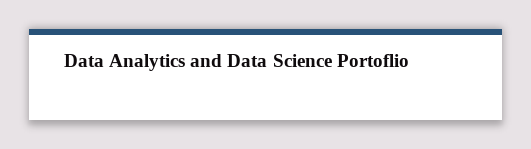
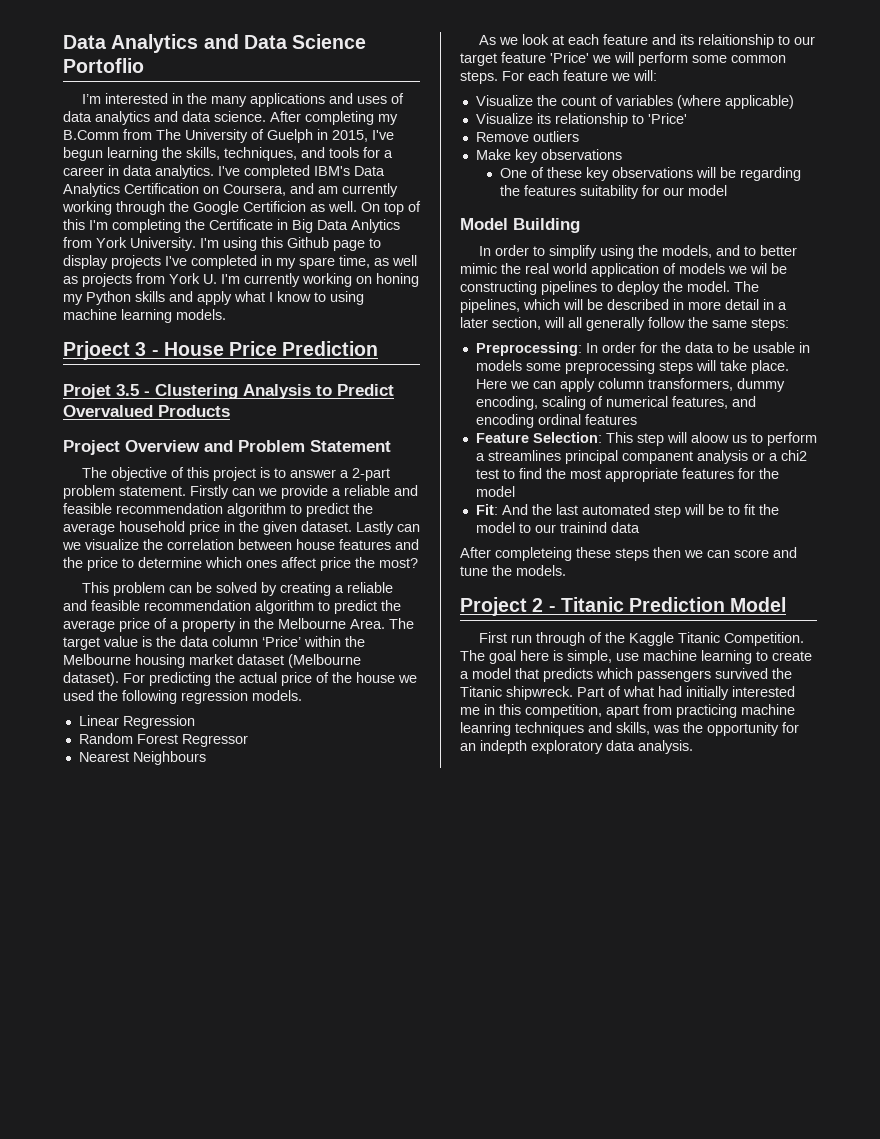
+ I’m interested in the many applications and uses of data analytics and data science. After completing my B.Comm from The University of Guelph in 2015, I've begun learning the skills, techniques, and tools for a career in data analytics. I've completed IBM's Data Analytics Certification on Coursera, and am currently working through the Google Certificion as well. On top of this I'm completing the Certificate in Big Data Anlytics from York University. I'm using this Github page to display projects I've completed in my spare time, as well as projects from York U. I'm currently working on honing my Python skills and apply what I know to using machine learning models.
+ Prjoect 3 - House Price Prediction
+ Projet 3.5 - Clustering Analysis to Predict Overvalued Products
+ Project Overview and Problem Statement
+ The objective of this project is to answer a 2-part problem statement. Firstly can we provide a reliable and feasible recommendation algorithm to predict the average household price in the given dataset. Lastly can we visualize the correlation between house features and the price to determine which ones affect price the most?
+ This problem can be solved by creating a reliable and feasible recommendation algorithm to predict the average price of a property in the Melbourne Area. The target value is the data column ‘Price’ within the Melbourne housing market dataset (Melbourne dataset). For predicting the actual price of the house we used the following regression models.
+ Linear Regression
+ Random Forest Regressor
+ Nearest Neighbours
+ As we look at each feature and its relaitionship to our target feature 'Price' we will perform some common steps. For each feature we will:
+ Visualize the count of variables (where applicable)
+ Visualize its relationship to 'Price'
+ Remove outliers
+ Make key observations
+ One of these key observations will be regarding the features suitability for our model
+ Model Building
+ In order to simplify using the models, and to better mimic the real world application of models we wil be constructing pipelines to deploy the model. The pipelines, which will be described in more detail in a later section, will all generally follow the same steps:
+ Preprocessing: In order for the data to be usable in models some preprocessing steps will take place. Here we can apply column transformers, dummy encoding, scaling of numerical features, and encoding ordinal features
+ Feature Selection: This step will aloow us to perform a streamlines principal companent analysis or a chi2 test to find the most appropriate features for the model
+ Fit: And the last automated step will be to fit the model to our trainind data
+ After completeing these steps then we can score and tune the models.
+ Project 2 - Titanic Prediction Model
+ First run through of the Kaggle Titanic Competition. The goal here is simple, use machine learning to create a model that predicts which passengers survived the Titanic shipwreck. Part of what had initially interested me in this competition, apart from practicing machine leanring techniques and skills, was the opportunity for an indepth exploratory data analysis.

